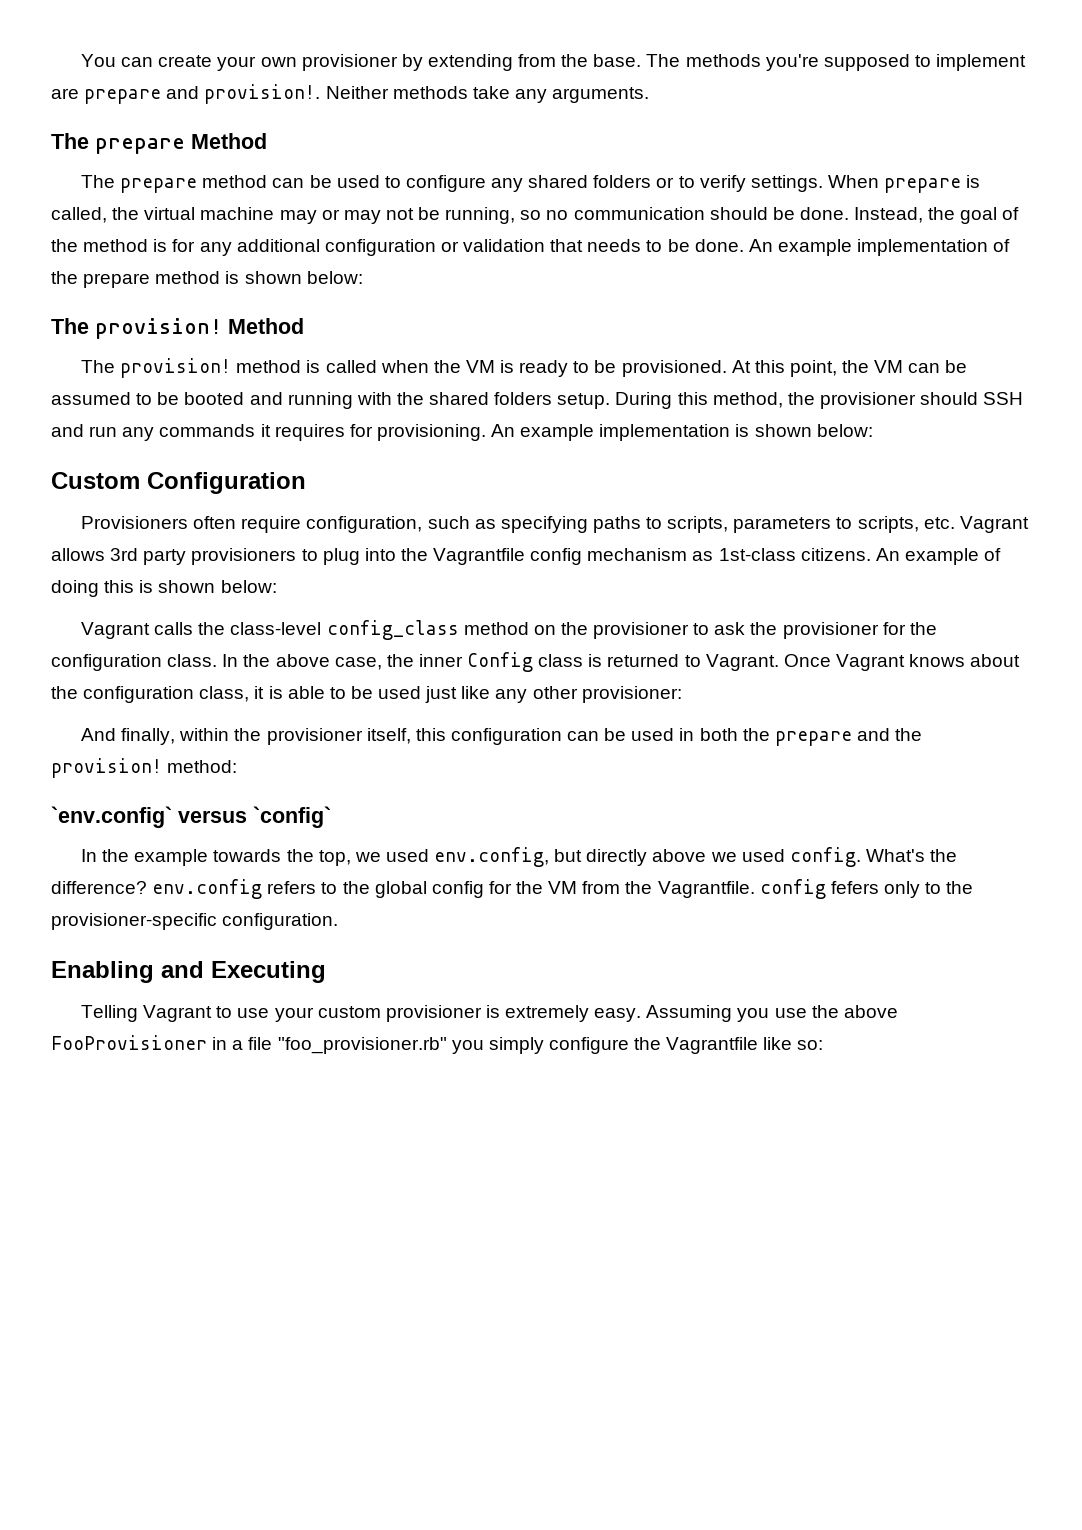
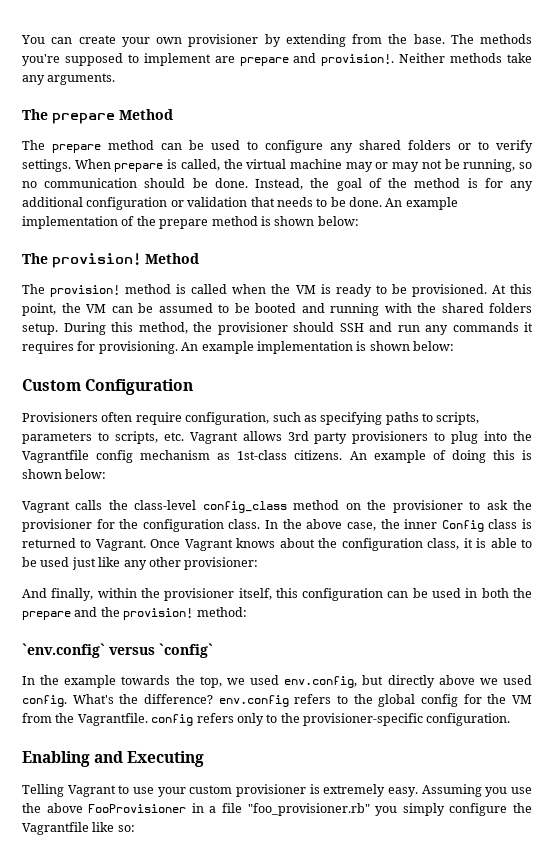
- What's the difference? env.config refers to the global config for the VM from the Vagrantfile. config fefers only to the provisioner-specific configuration.
+ What's the difference? env.config refers to the global config for the VM from the Vagrantfile. config refers only to the provisioner-specific configuration.

